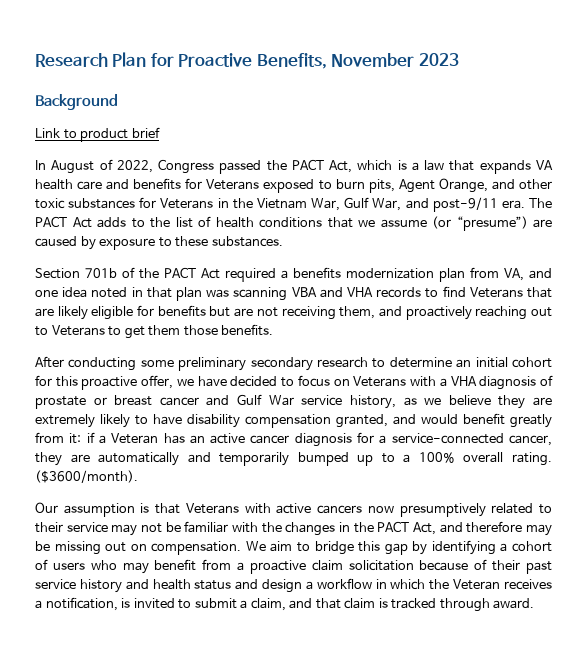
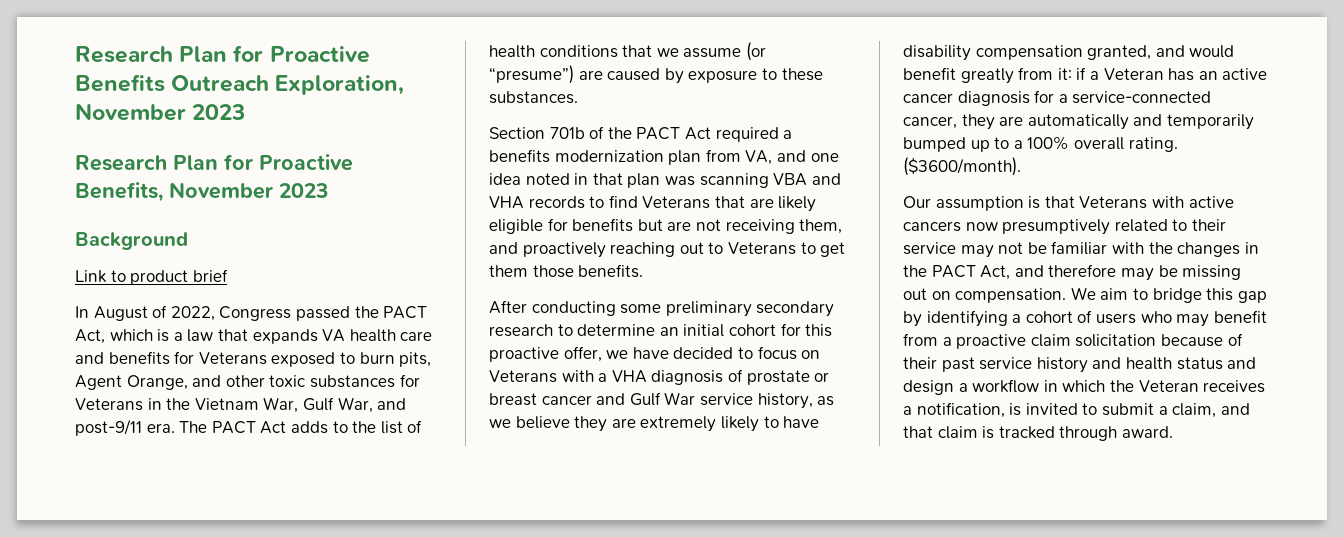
+ Research Plan for Proactive Benefits Outreach Exploration, November 2023

